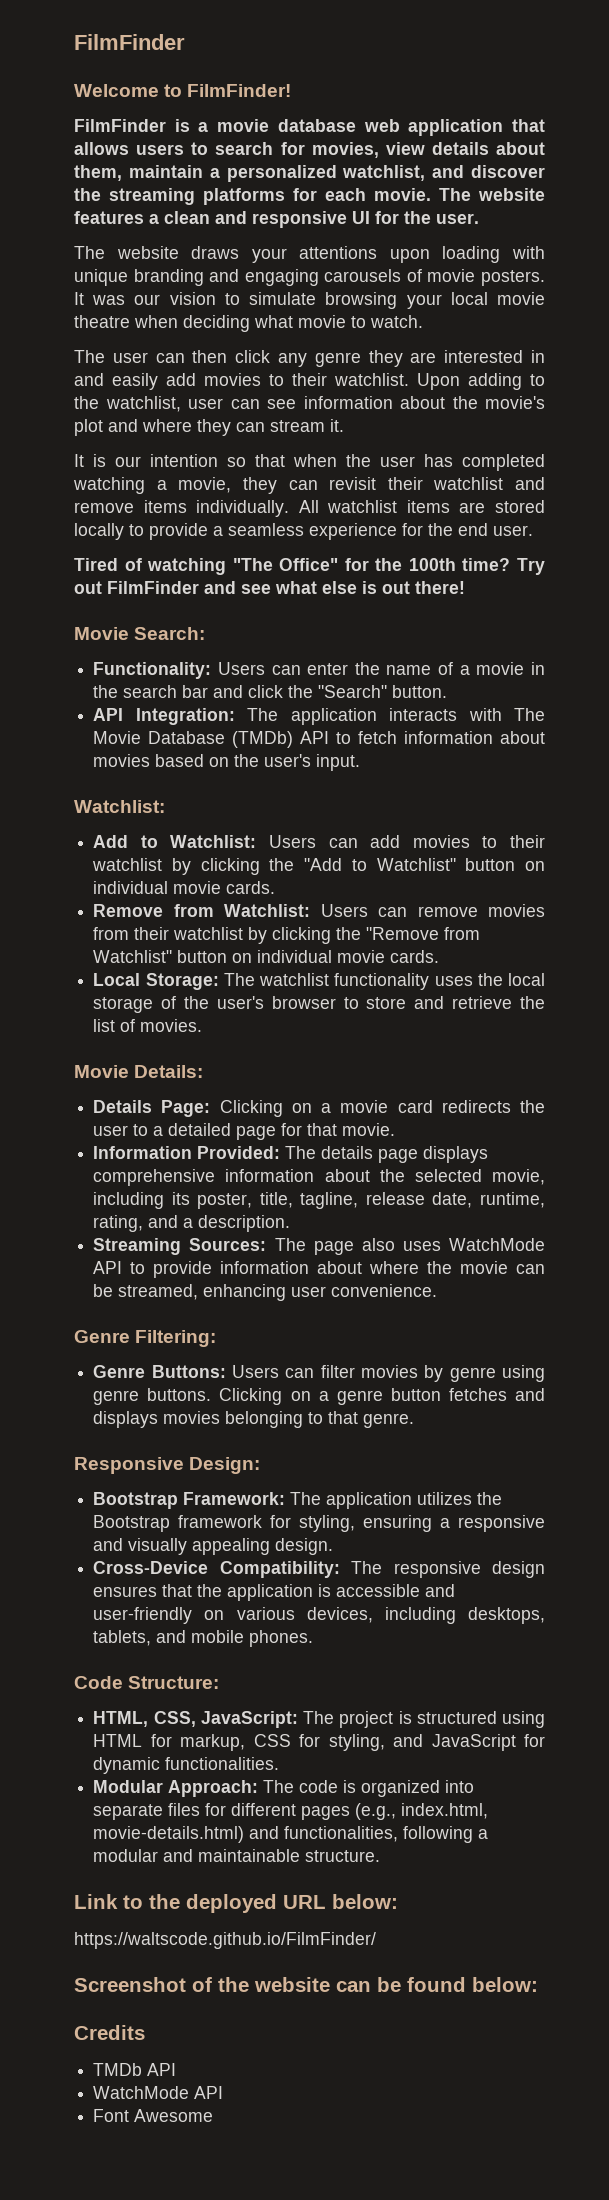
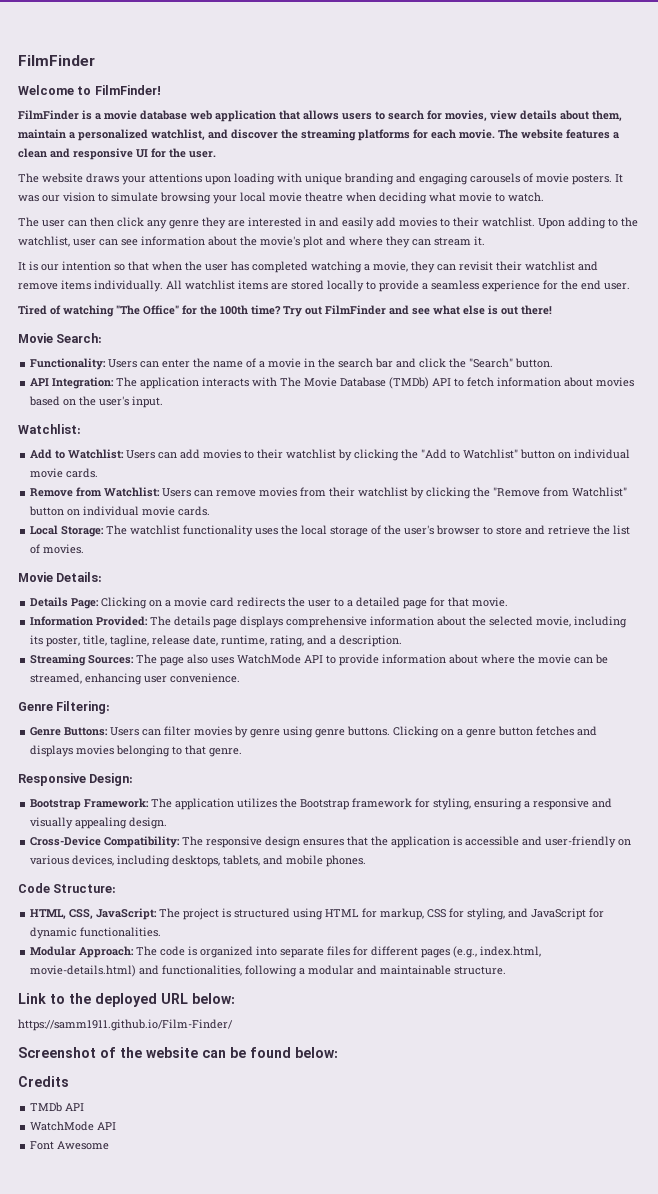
- https://waltscode.github.io/FilmFinder/
+ https://samm1911.github.io/Film-Finder/

